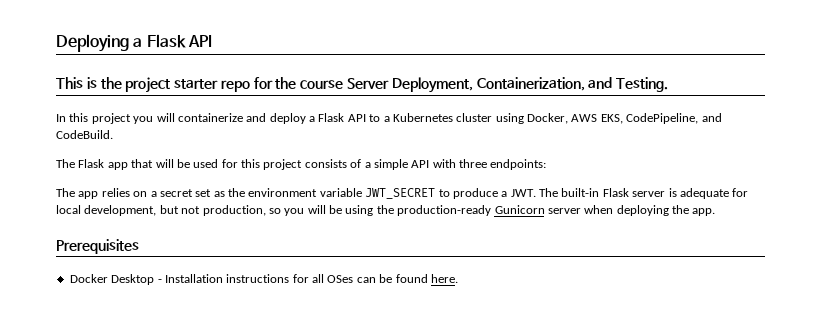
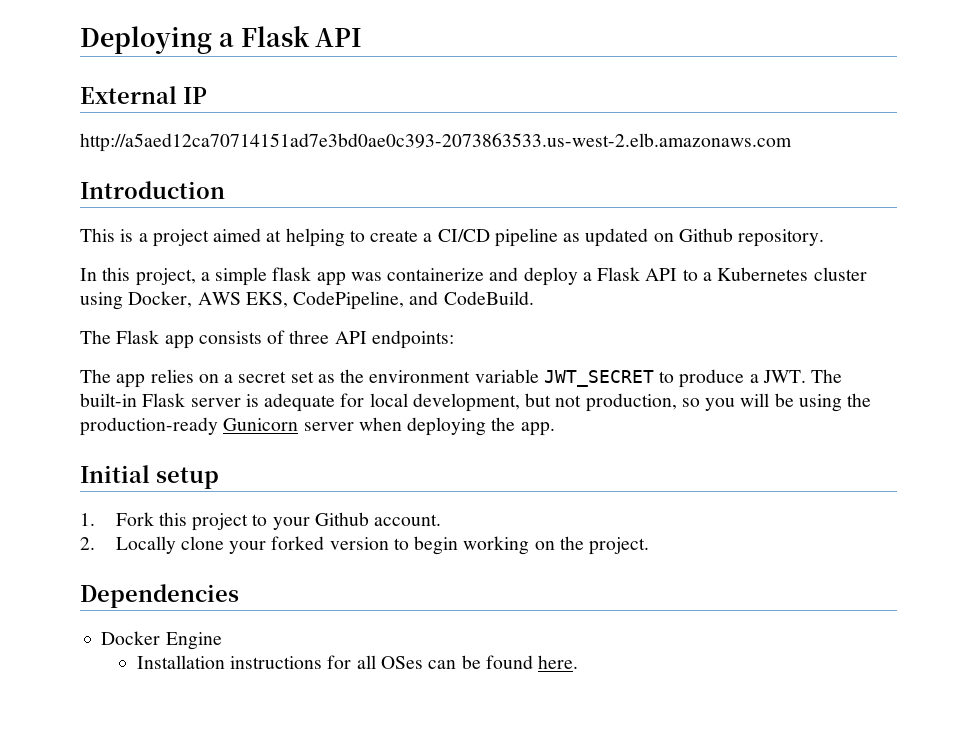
- This is the project starter repo for the course Server Deployment, Containerization, and Testing.
- In this project you will containerize and deploy a Flask API to a Kubernetes cluster using Docker, AWS EKS, CodePipeline, and CodeBuild.
+ External IP
+ http://a5aed12ca70714151ad7e3bd0ae0c393-2073863533.us-west-2.elb.amazonaws.com
+ Introduction
+ This is a project aimed at helping to create a CI/CD pipeline as updated on Github repository.
+ In this project, a simple flask app was containerize and deploy a Flask API to a Kubernetes cluster using Docker, AWS EKS, CodePipeline, and CodeBuild.
- The Flask app that will be used for this project consists of a simple API with three endpoints:
+ The Flask app consists of three API endpoints:
- Prerequisites
+ Initial setup
+ 1. Fork this project to your Github account.
+ 2. Locally clone your forked version to begin working on the project.
+ Dependencies
- Docker Desktop - Installation instructions for all OSes can be found here.
+ Docker Engine
+ Installation instructions for all OSes can be found here.

